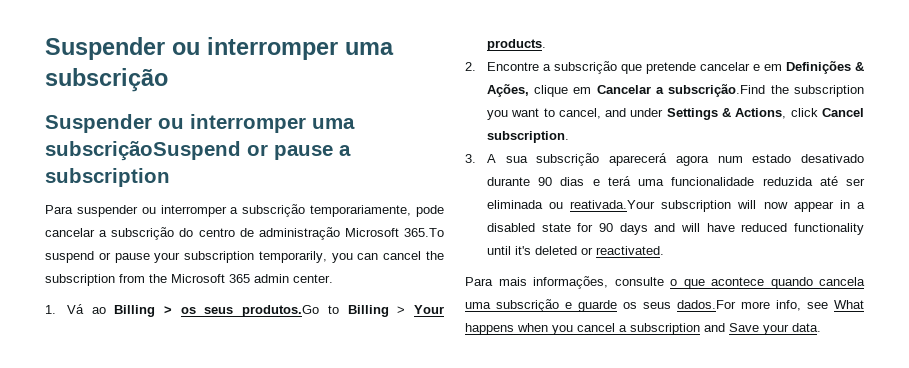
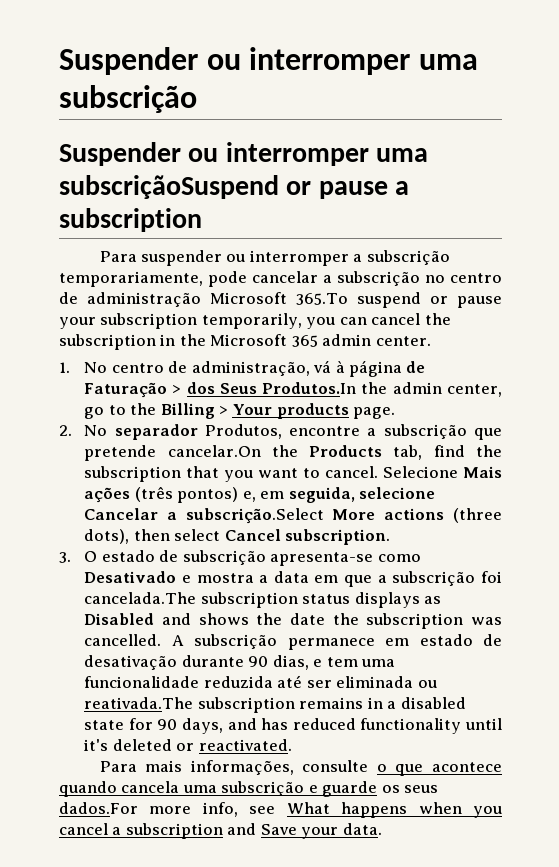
- Para suspender ou interromper a subscrição temporariamente, pode cancelar a subscrição do centro de administração Microsoft 365.To suspend or pause your subscription temporarily, you can cancel the subscription from the Microsoft 365 admin center.
+ Para suspender ou interromper a subscrição temporariamente, pode cancelar a subscrição no centro de administração Microsoft 365.To suspend or pause your subscription temporarily, you can cancel the subscription in the Microsoft 365 admin center.
- 1. Vá ao Billing > os seus produtos.Go to Billing > Your products.
+ 1. No centro de administração, vá à página de Faturação > dos Seus Produtos.In the admin center, go to the Billing > Your products page.
- 2. Encontre a subscrição que pretende cancelar e em Definições & Ações, clique em Cancelar a subscrição.Find the subscription you want to cancel, and under Settings & Actions, click Cancel subscription.
- 3. A sua subscrição aparecerá agora num estado desativado durante 90 dias e terá uma funcionalidade reduzida até ser eliminada ou reativada.Your subscription will now appear in a disabled state for 90 days and will have reduced functionality until it's deleted or reactivated.
+ 2. No separador Produtos, encontre a subscrição que pretende cancelar.On the Products tab, find the subscription that you want to cancel. Selecione Mais ações (três pontos) e, em seguida, selecione Cancelar a subscrição.Select More actions (three dots), then select Cancel subscription.
+ 3. O estado de subscrição apresenta-se como Desativado e mostra a data em que a subscrição foi cancelada.The subscription status displays as Disabled and shows the date the subscription was cancelled. A subscrição permanece em estado de desativação durante 90 dias, e tem uma funcionalidade reduzida até ser eliminada ou reativada.The subscription remains in a disabled state for 90 days, and has reduced functionality until it's deleted or reactivated.

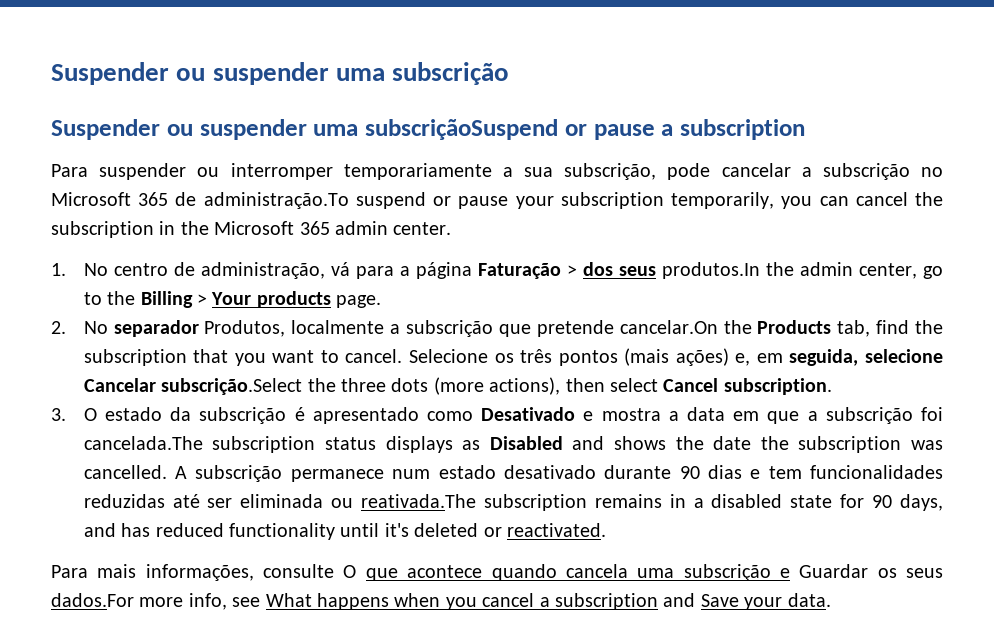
- Suspender ou interromper uma subscrição
+ Suspender ou suspender uma subscrição
- Suspender ou interromper uma subscriçãoSuspend or pause a subscription
+ Suspender ou suspender uma subscriçãoSuspend or pause a subscription
- Para suspender ou interromper a subscrição temporariamente, pode cancelar a subscrição no centro de administração Microsoft 365.To suspend or pause your subscription temporarily, you can cancel the subscription in the Microsoft 365 admin center.
+ Para suspender ou interromper temporariamente a sua subscrição, pode cancelar a subscrição no Microsoft 365 de administração.To suspend or pause your subscription temporarily, you can cancel the subscription in the Microsoft 365 admin center.
- 1. No centro de administração, vá à página de Faturação > dos Seus Produtos.In the admin center, go to the Billing > Your products page.
+ 1. No centro de administração, vá para a página Faturação > dos seus produtos.In the admin center, go to the Billing > Your products page.
- 2. No separador Produtos, encontre a subscrição que pretende cancelar.On the Products tab, find the subscription that you want to cancel.
+ 2. No separador Produtos, localmente a subscrição que pretende cancelar.On the Products tab, find the subscription that you want to cancel.
- Selecione Mais ações (três pontos) e, em seguida, selecione Cancelar a subscrição.Select More actions (three dots), then select Cancel subscription.
+ Selecione os três pontos (mais ações) e, em seguida, selecione Cancelar subscrição.Select the three dots (more actions), then select Cancel subscription.
- 3. O estado de subscrição apresenta-se como Desativado e mostra a data em que a subscrição foi cancelada.The subscription status displays as Disabled and shows the date the subscription was cancelled.
+ 3. O estado da subscrição é apresentado como Desativado e mostra a data em que a subscrição foi cancelada.The subscription status displays as Disabled and shows the date the subscription was cancelled.
- A subscrição permanece em estado de desativação durante 90 dias, e tem uma funcionalidade reduzida até ser eliminada ou reativada.The subscription remains in a disabled state for 90 days, and has reduced functionality until it's deleted or reactivated.
+ A subscrição permanece num estado desativado durante 90 dias e tem funcionalidades reduzidas até ser eliminada ou reativada.The subscription remains in a disabled state for 90 days, and has reduced functionality until it's deleted or reactivated.
- Para mais informações, consulte o que acontece quando cancela uma subscrição e guarde os seus dados.For more info, see What happens when you cancel a subscription and Save your data.
+ Para mais informações, consulte O que acontece quando cancela uma subscrição e Guardar os seus dados.For more info, see What happens when you cancel a subscription and Save your data.

